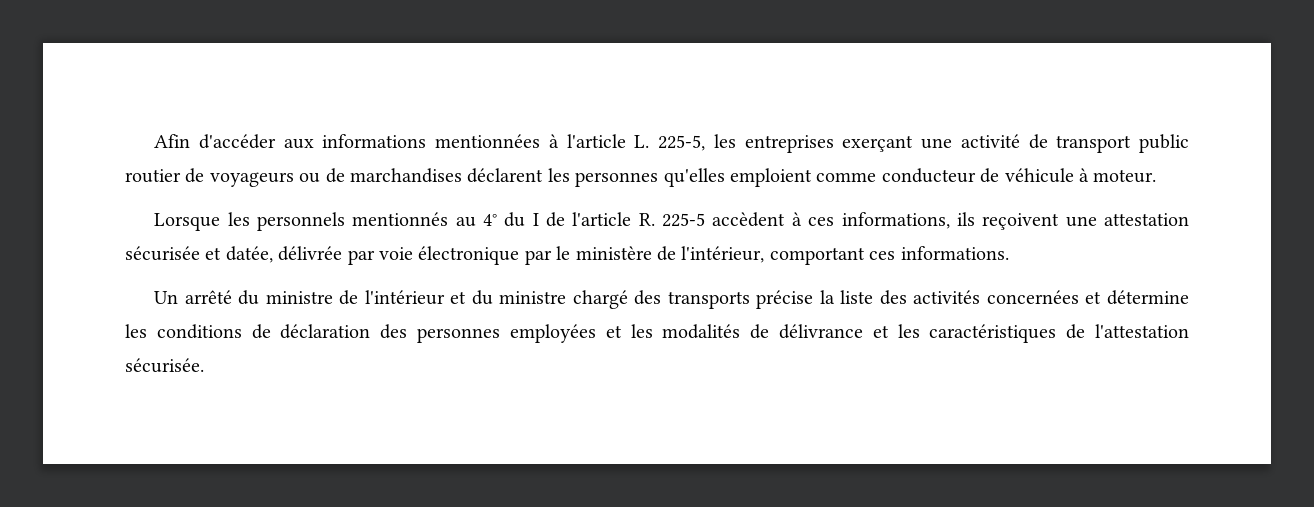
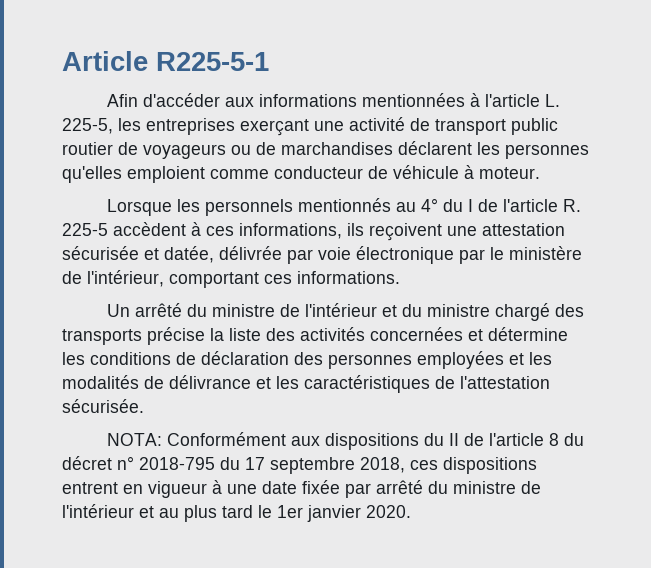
+ Article R225-5-1
+ NOTA: Conformément aux dispositions du II de l'article 8 du décret n° 2018-795 du 17 septembre 2018, ces dispositions entrent en vigueur à une date fixée par arrêté du ministre de l'intérieur et au plus tard le 1er janvier 2020.

